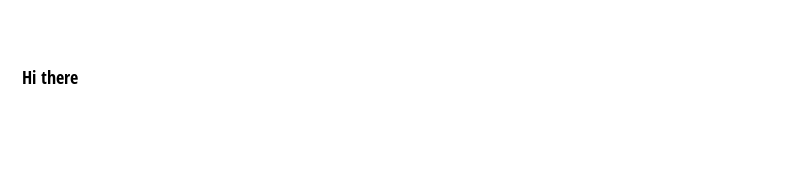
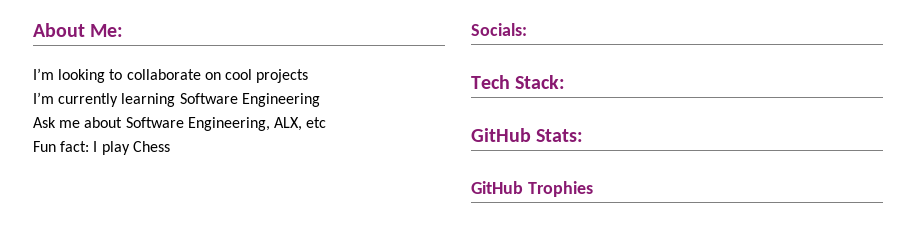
- Hi there
+ About Me:
+ I’m looking to collaborate on cool projects
+ I’m currently learning Software Engineering
+ Ask me about Software Engineering, ALX, etc
+ Fun fact: I play Chess
+ Socials:
+ Tech Stack:
+ GitHub Stats:
+ GitHub Trophies

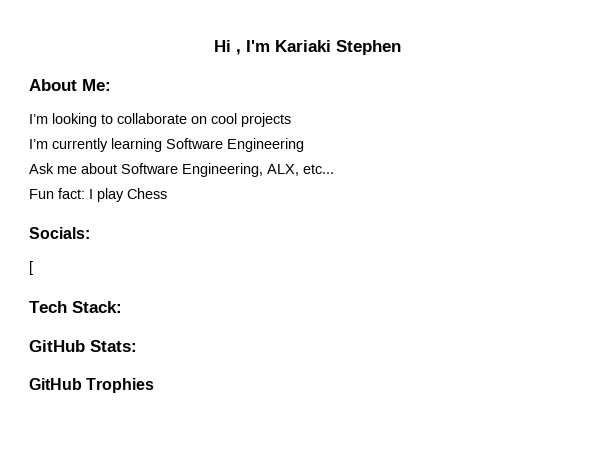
+ Hi , I'm Kariaki Stephen
- Ask me about Software Engineering, ALX, etc
+ Ask me about Software Engineering, ALX, etc...
+ [

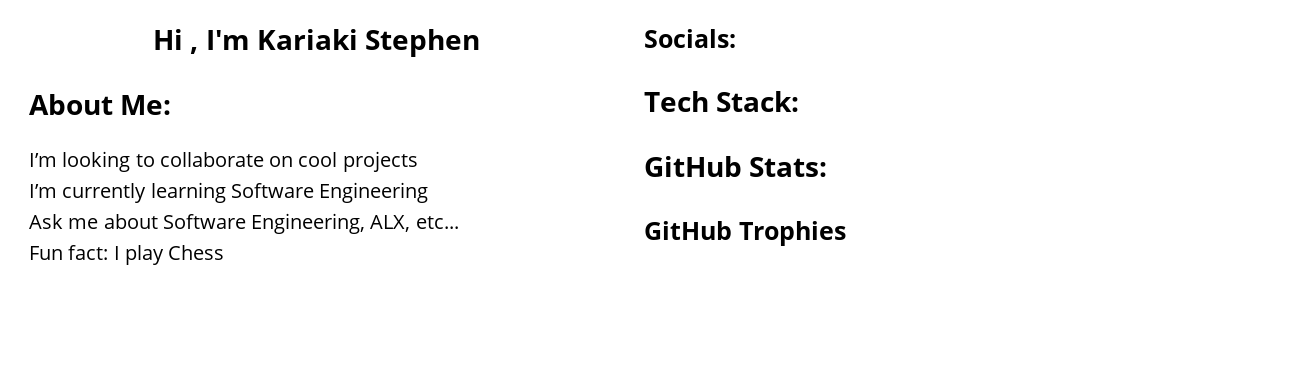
- [

